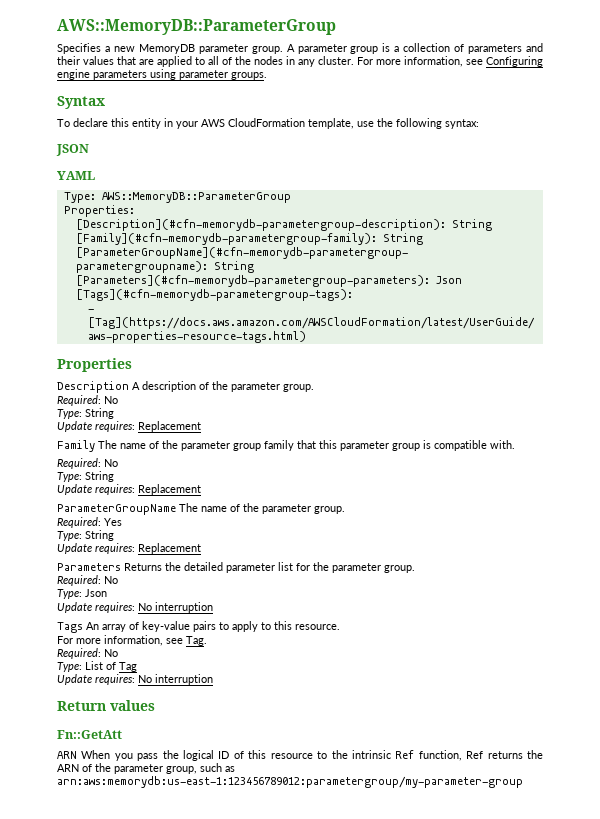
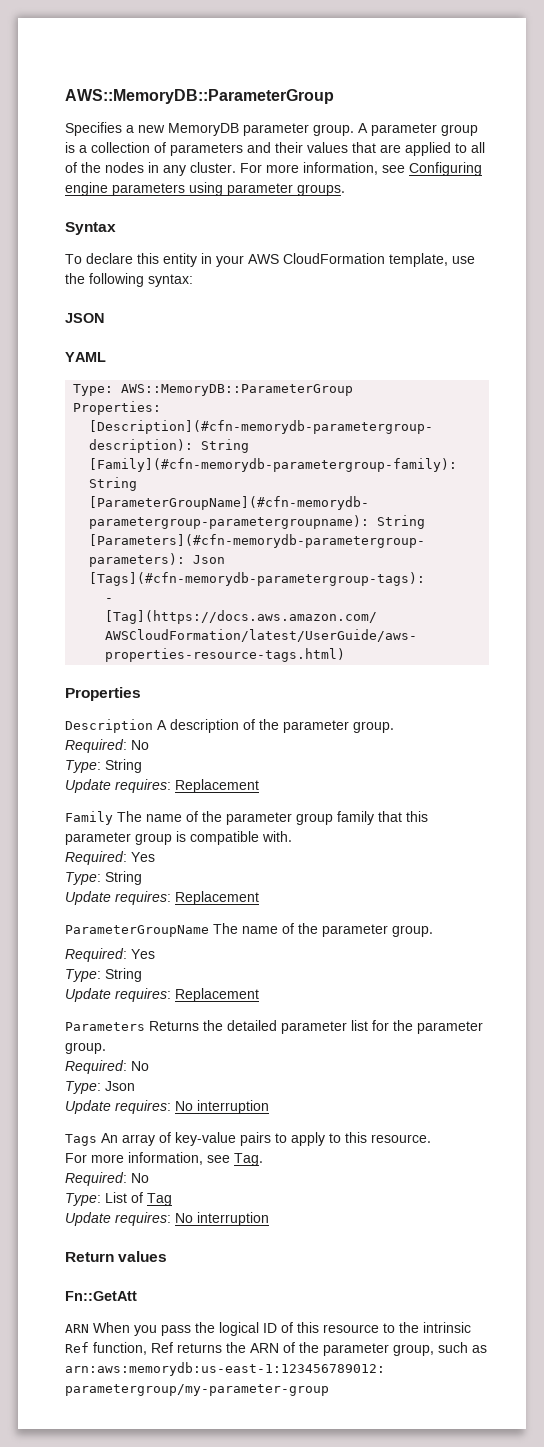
  Family The name of the parameter group family that this parameter group is compatible with.
- Required: No
+ Required: Yes

